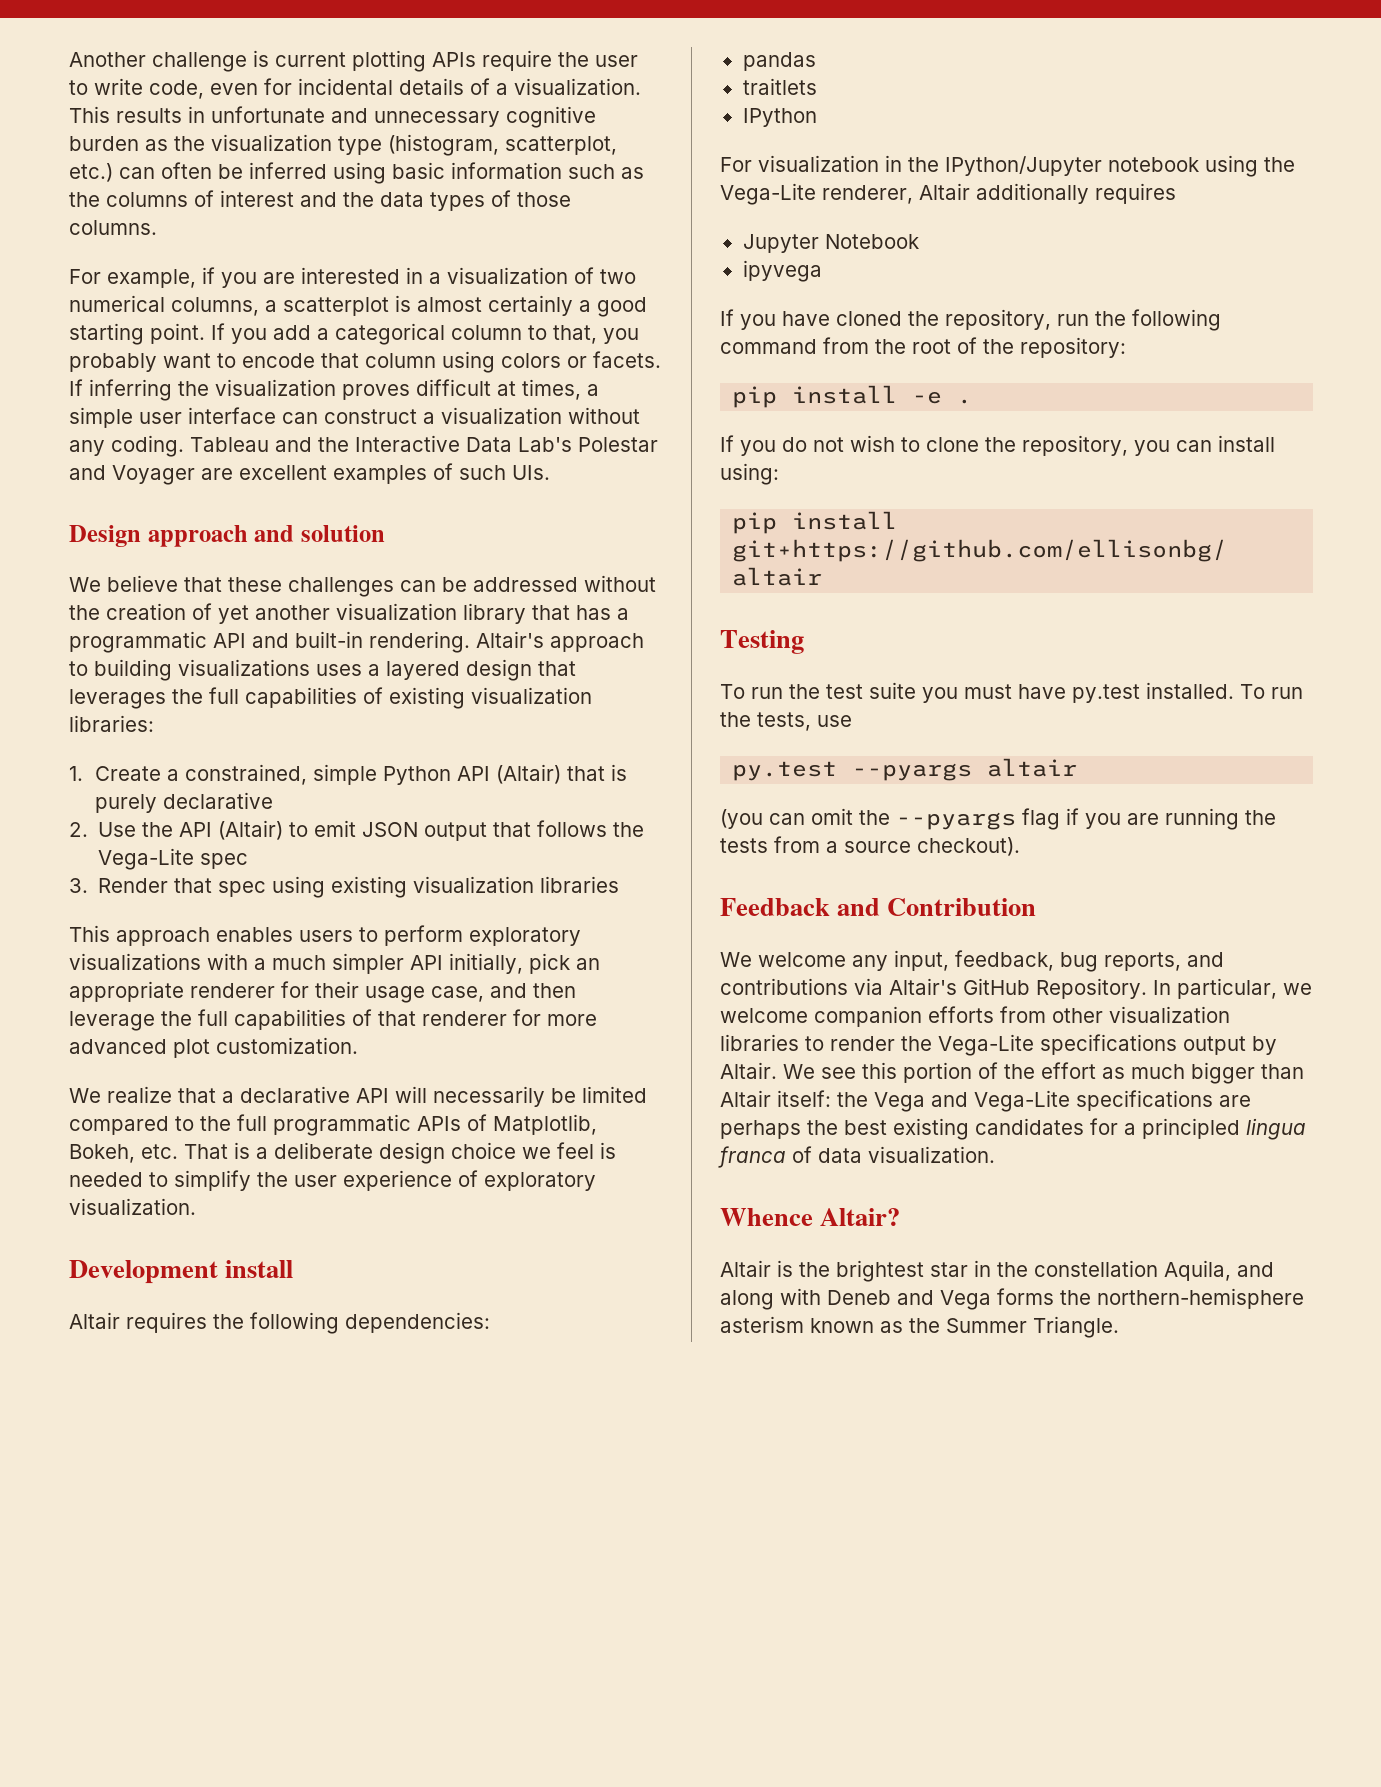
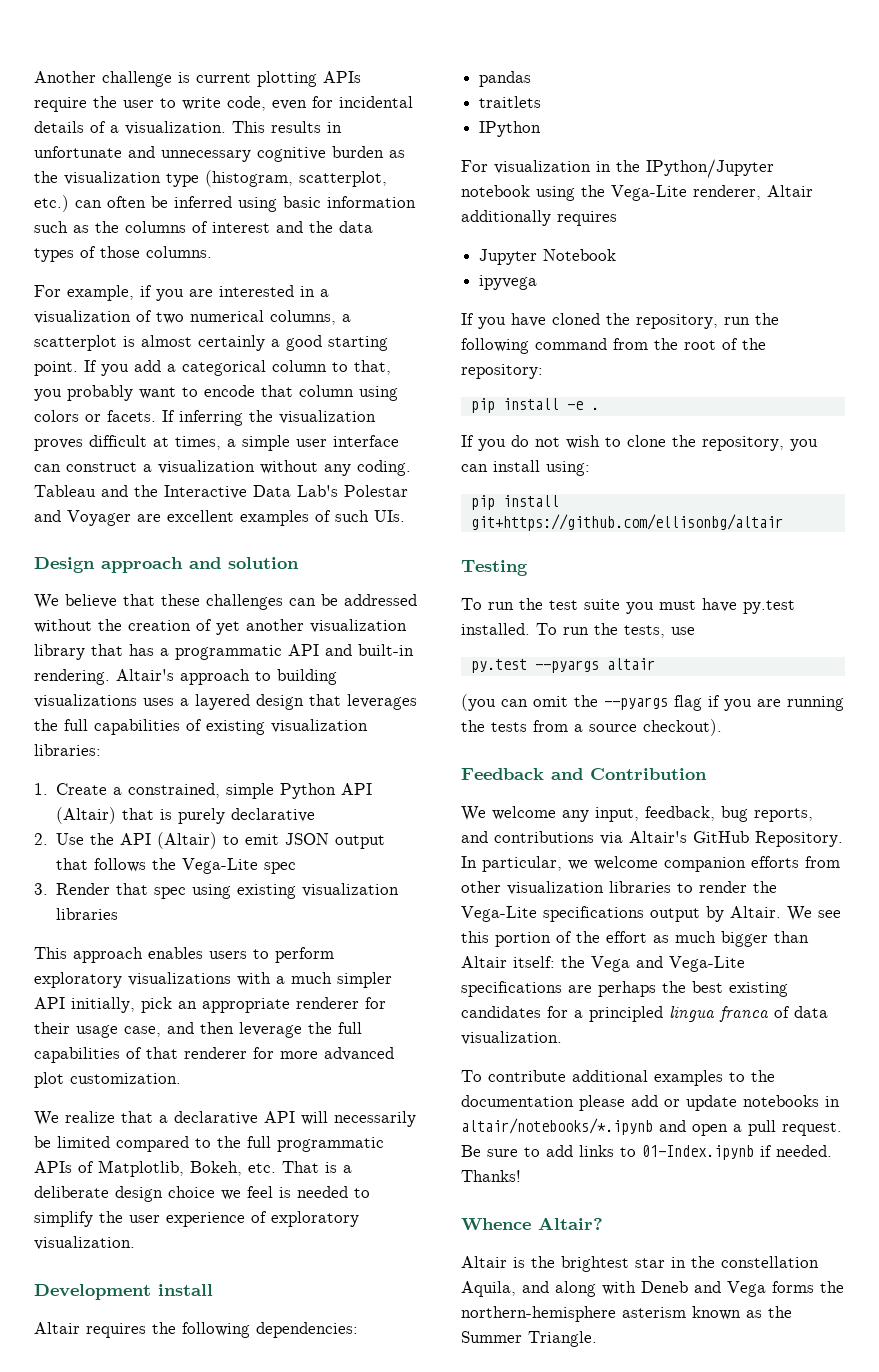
+ To contribute additional examples to the documentation please add or update notebooks in altair/notebooks/*.ipynb and open a pull request. Be sure to add links to 01-Index.ipynb if needed. Thanks!

